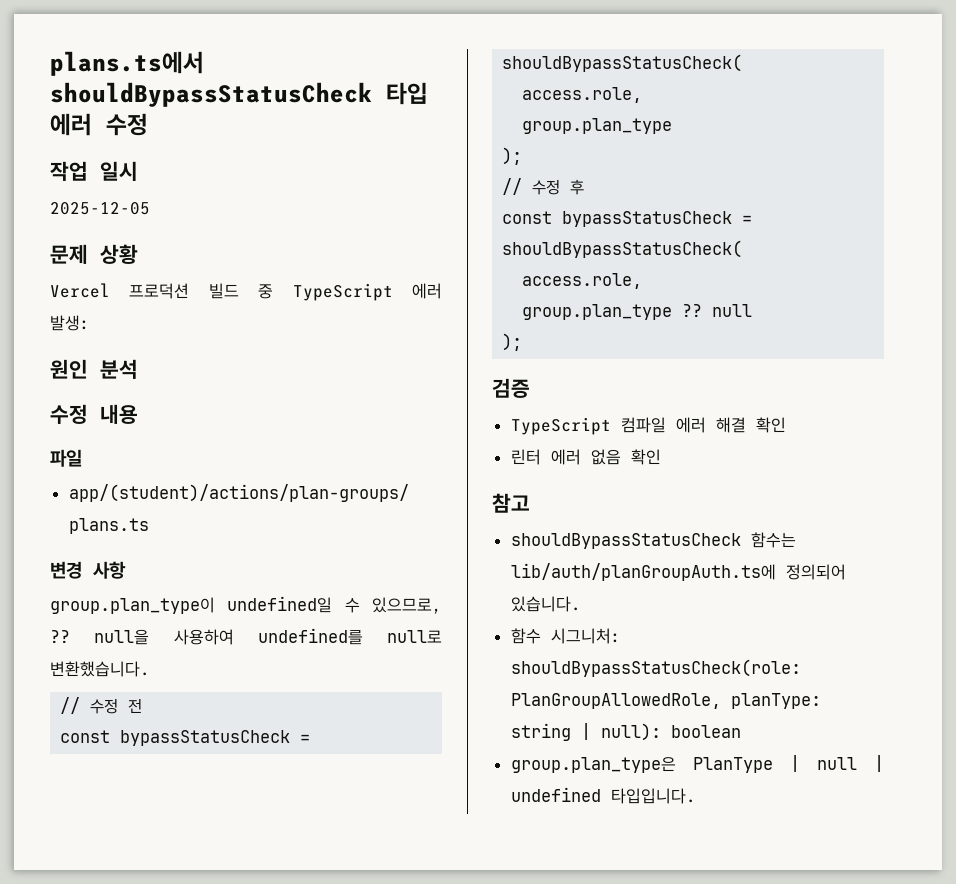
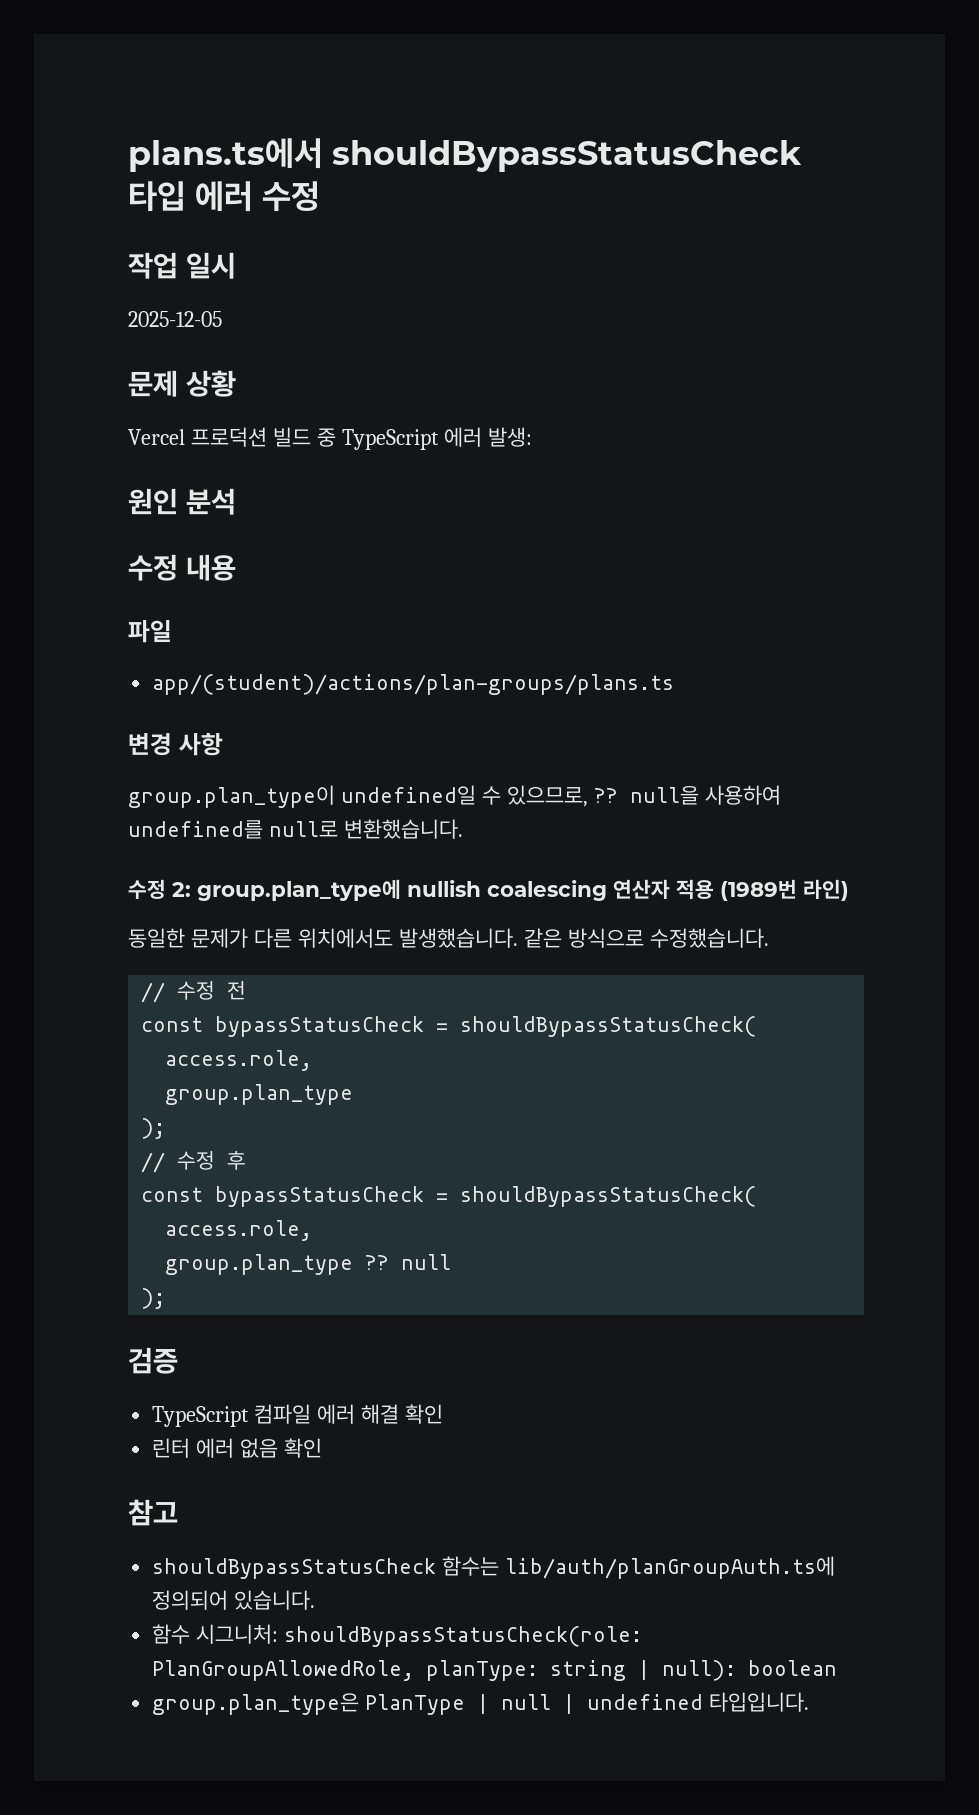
+ 수정 2: group.plan_type에 nullish coalescing 연산자 적용 (1989번 라인)
+ 동일한 문제가 다른 위치에서도 발생했습니다. 같은 방식으로 수정했습니다.

